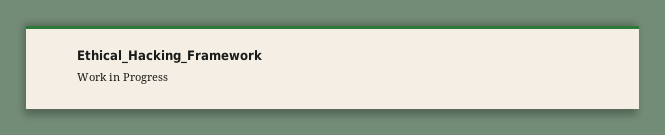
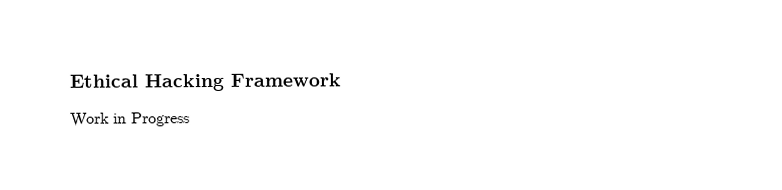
- Ethical_Hacking_Framework
+ Ethical Hacking Framework

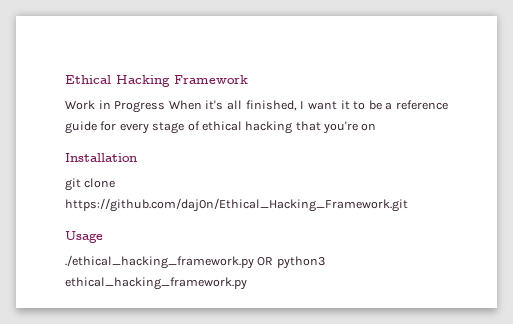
- Work in Progress
+ Work in Progress When it's all finished, I want it to be a reference guide for every stage of ethical hacking that you're on
+ Installation
+ git clone https://github.com/daj0n/Ethical_Hacking_Framework.git
+ Usage
+ ./ethical_hacking_framework.py OR python3 ethical_hacking_framework.py

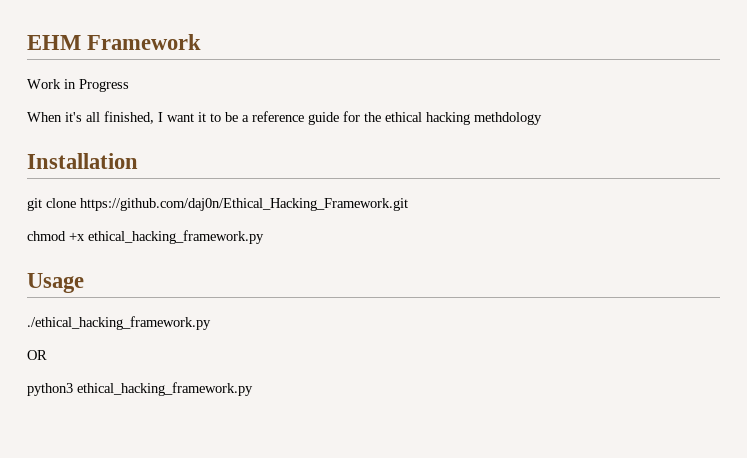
- Ethical Hacking Framework
+ EHM Framework
- Work in Progress When it's all finished, I want it to be a reference guide for every stage of ethical hacking that you're on
+ Work in Progress
+ When it's all finished, I want it to be a reference guide for the ethical hacking methdology
+ chmod +x ethical_hacking_framework.py
- ./ethical_hacking_framework.py OR python3 ethical_hacking_framework.py
+ ./ethical_hacking_framework.py
+ OR
+ python3 ethical_hacking_framework.py

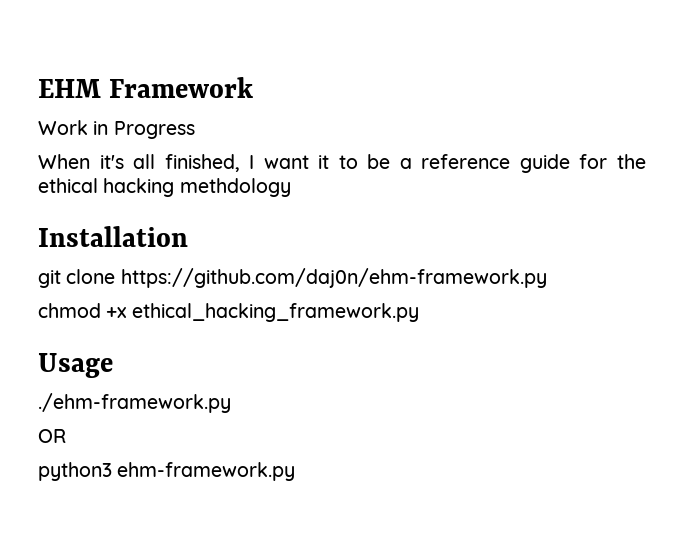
- git clone https://github.com/daj0n/Ethical_Hacking_Framework.git
+ git clone https://github.com/daj0n/ehm-framework.py
- ./ethical_hacking_framework.py
+ ./ehm-framework.py
- python3 ethical_hacking_framework.py
+ python3 ehm-framework.py

